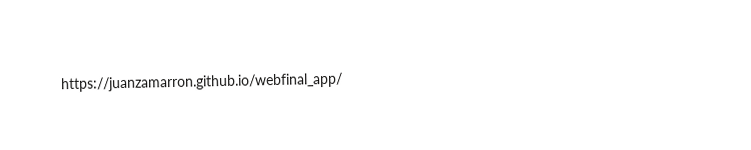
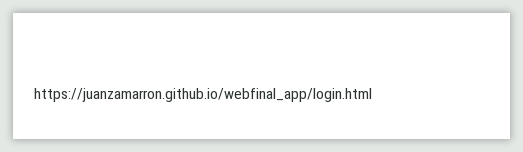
- https://juanzamarron.github.io/webfinal_app/
+ https://juanzamarron.github.io/webfinal_app/login.html

